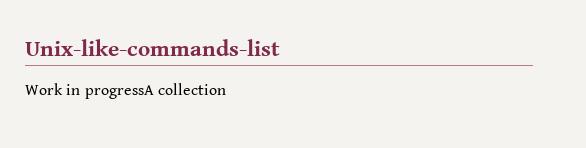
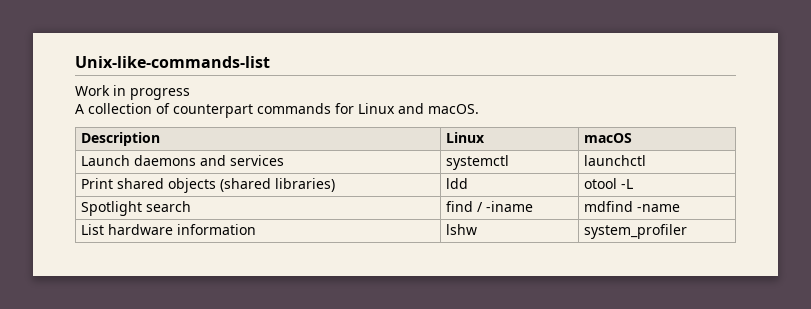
- Work in progressA collection
+ Work in progress
+ A collection of counterpart commands for Linux and macOS.
+ Description | Linux | macOS
+ Launch daemons and services | systemctl | launchctl
+ Print shared objects (shared libraries) | ldd | otool -L
+ Spotlight search | find / -iname | mdfind -name
+ List hardware information | lshw | system_profiler

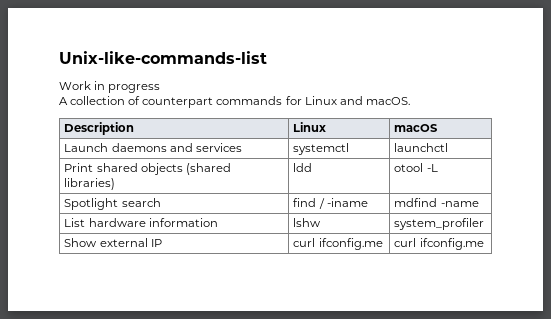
+ Show external IP | curl ifconfig.me | curl ifconfig.me

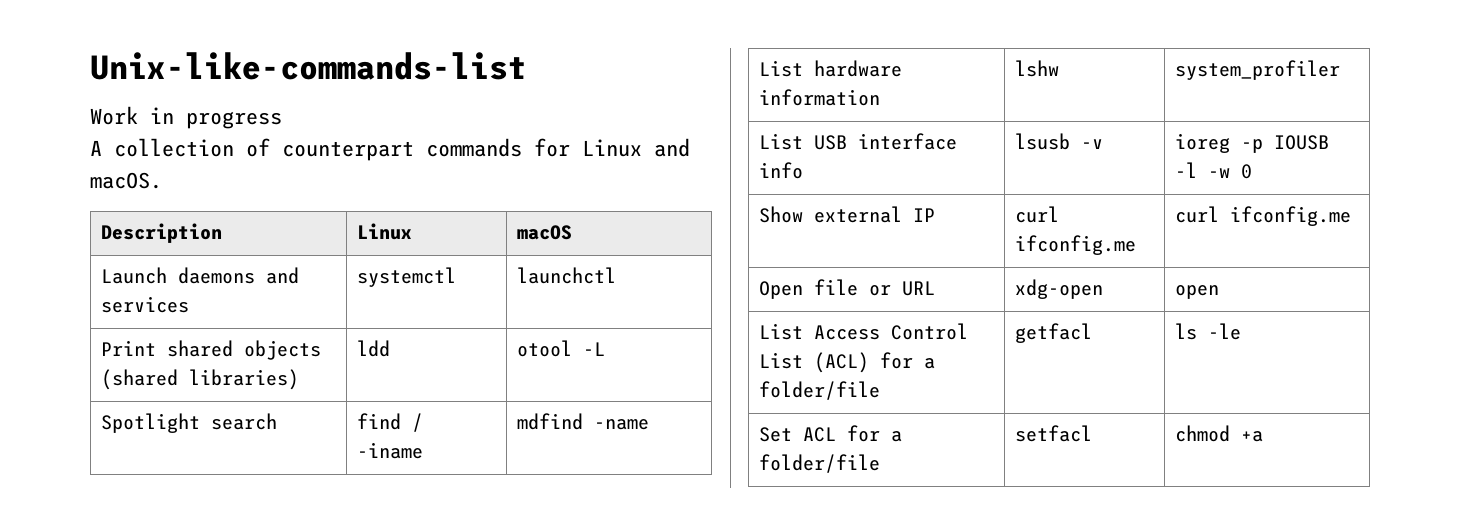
+ List USB interface info | lsusb -v | ioreg -p IOUSB -l -w 0
+ Open file or URL | xdg-open | open
+ List Access Control List (ACL) for a folder/file | getfacl | ls -le
+ Set ACL for a folder/file | setfacl | chmod +a

